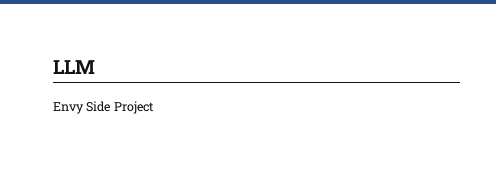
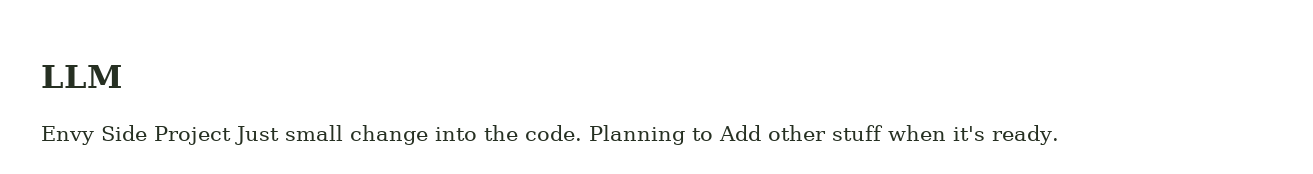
- Envy Side Project
+ Envy Side Project Just small change into the code. Planning to Add other stuff when it's ready.

